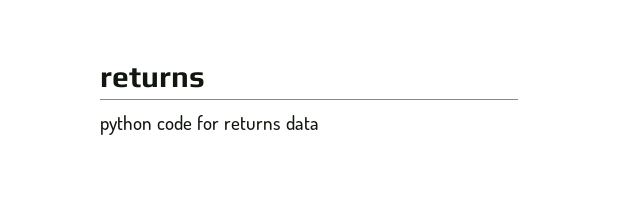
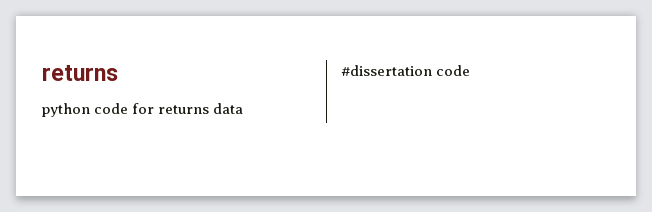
- python code for returns data
+ python code for returns data #dissertation code

